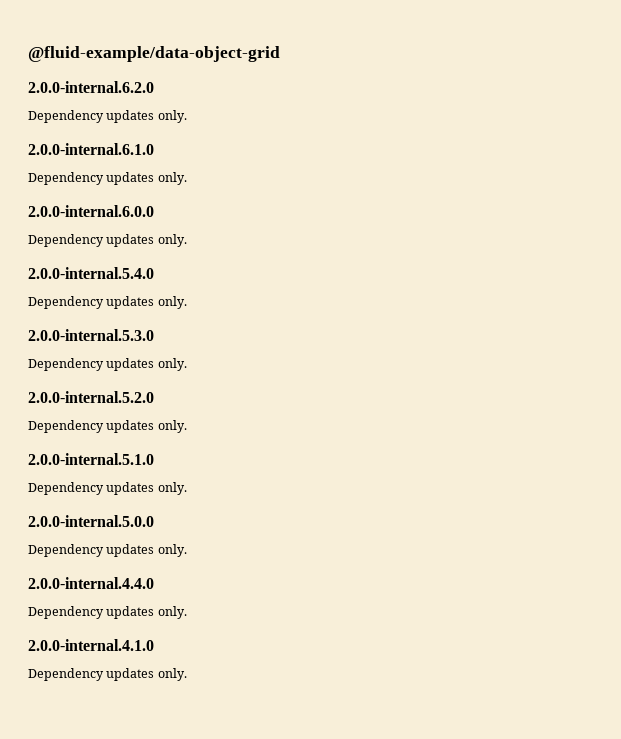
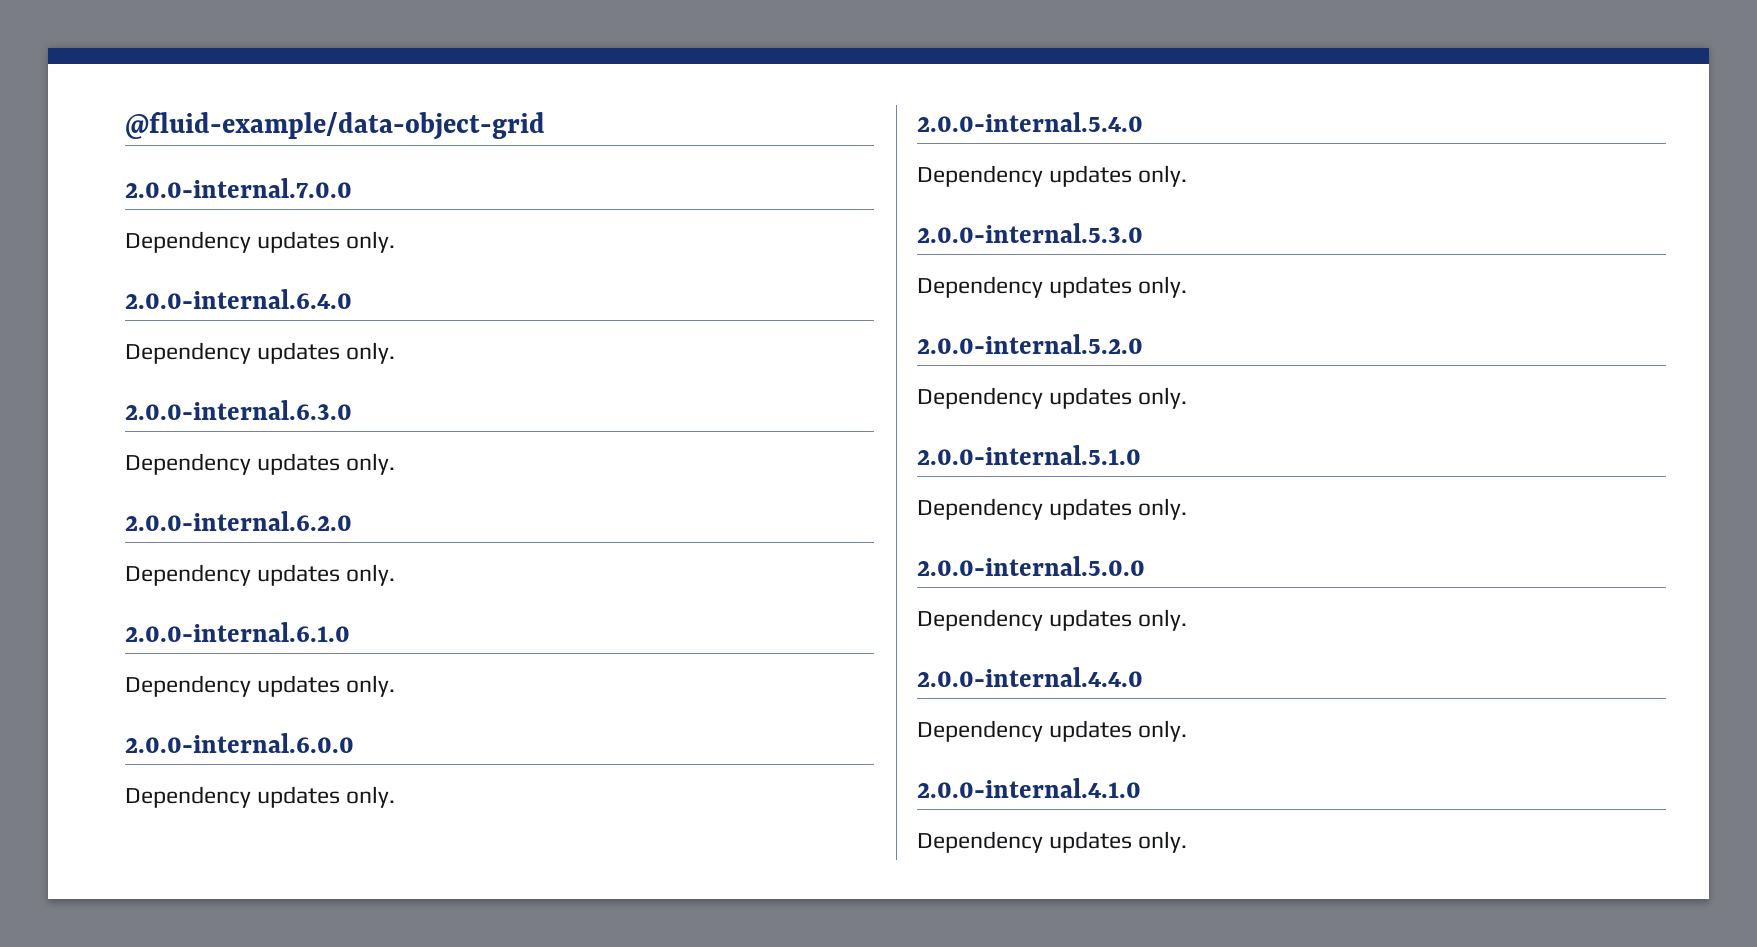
+ 2.0.0-internal.7.0.0
+ Dependency updates only.
+ 2.0.0-internal.6.4.0
+ Dependency updates only.
+ 2.0.0-internal.6.3.0
+ Dependency updates only.

